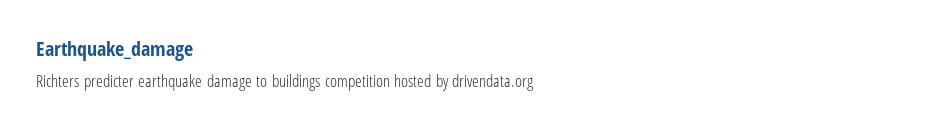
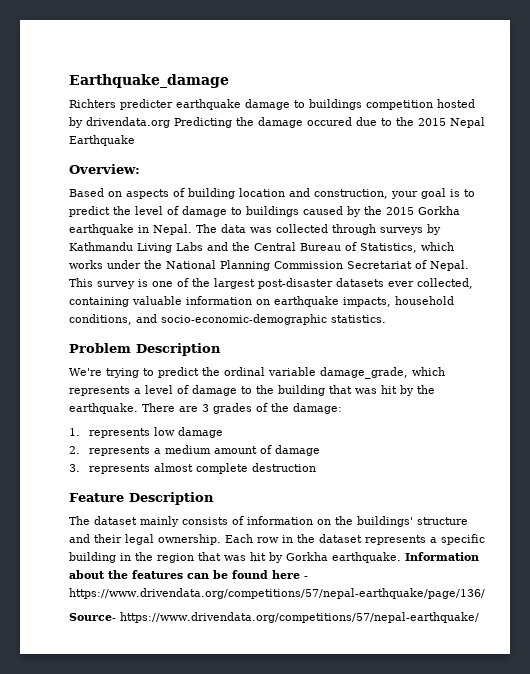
- Richters predicter earthquake damage to buildings competition hosted by drivendata.org
+ Richters predicter earthquake damage to buildings competition hosted by drivendata.org Predicting the damage occured due to the 2015 Nepal Earthquake
+ Overview:
+ Based on aspects of building location and construction, your goal is to predict the level of damage to buildings caused by the 2015 Gorkha earthquake in Nepal. The data was collected through surveys by Kathmandu Living Labs and the Central Bureau of Statistics, which works under the National Planning Commission Secretariat of Nepal. This survey is one of the largest post-disaster datasets ever collected, containing valuable information on earthquake impacts, household conditions, and socio-economic-demographic statistics.
+ Problem Description
+ We're trying to predict the ordinal variable damage_grade, which represents a level of damage to the building that was hit by the earthquake. There are 3 grades of the damage:
+ 1. represents low damage
+ 2. represents a medium amount of damage
+ 3. represents almost complete destruction
+ Feature Description
+ The dataset mainly consists of information on the buildings' structure and their legal ownership. Each row in the dataset represents a specific building in the region that was hit by Gorkha earthquake. Information about the features can be found here - https://www.drivendata.org/competitions/57/nepal-earthquake/page/136/
+ Source- https://www.drivendata.org/competitions/57/nepal-earthquake/

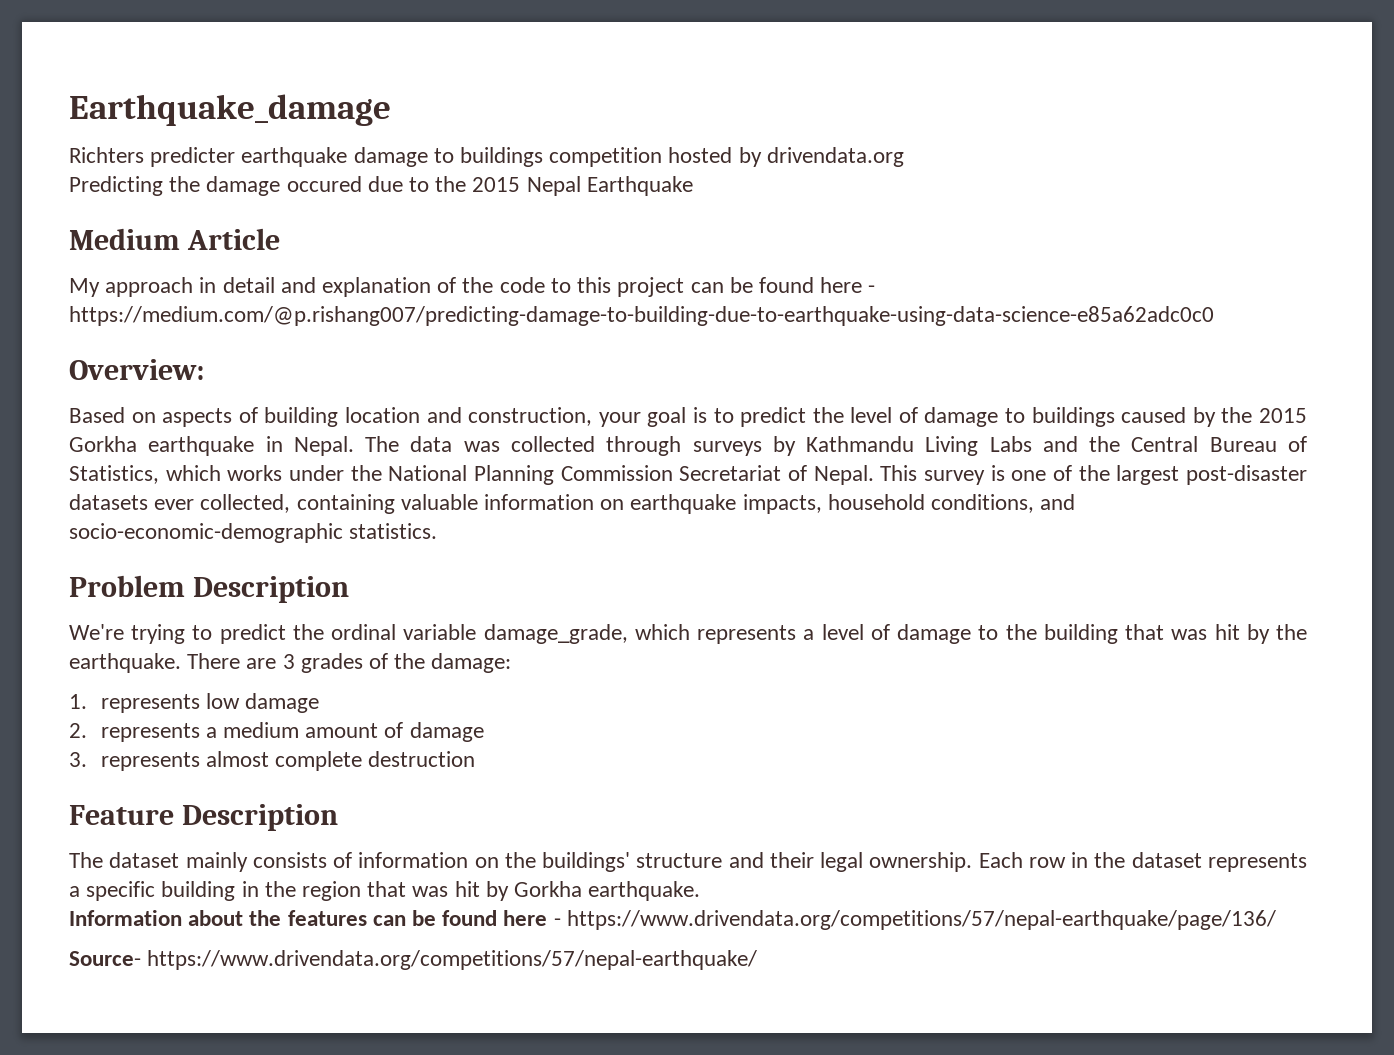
- Richters predicter earthquake damage to buildings competition hosted by drivendata.org Predicting the damage occured due to the 2015 Nepal Earthquake
+ Richters predicter earthquake damage to buildings competition hosted by drivendata.org
+ Predicting the damage occured due to the 2015 Nepal Earthquake
+ Medium Article
+ My approach in detail and explanation of the code to this project can be found here - https://medium.com/@p.rishang007/predicting-damage-to-building-due-to-earthquake-using-data-science-e85a62adc0c0
- Each row in the dataset represents a specific building in the region that was hit by Gorkha earthquake. Information about the features can be found here - https://www.drivendata.org/competitions/57/nepal-earthquake/page/136/
+ Each row in the dataset represents a specific building in the region that was hit by Gorkha earthquake.
+ Information about the features can be found here - https://www.drivendata.org/competitions/57/nepal-earthquake/page/136/

